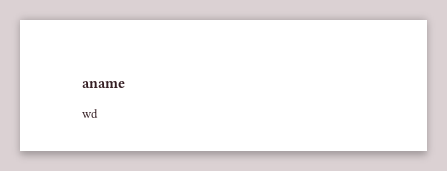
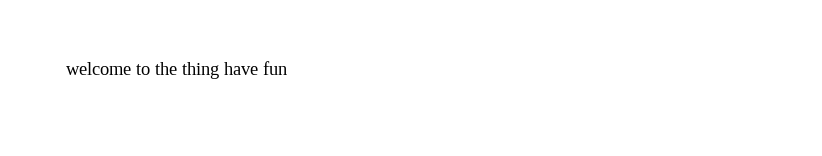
- aname
- wd
+ welcome to the thing have fun

